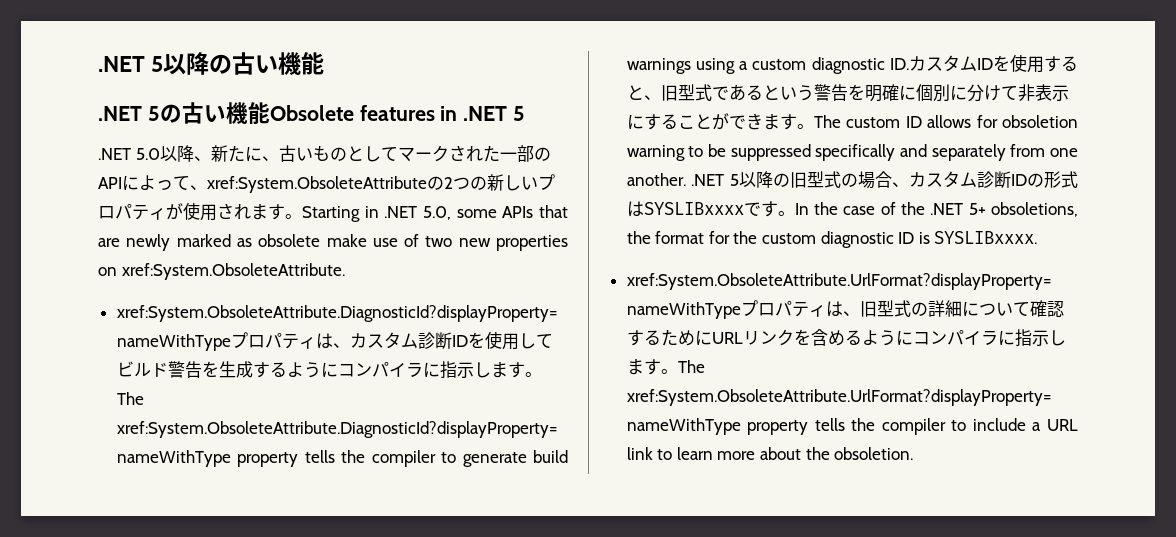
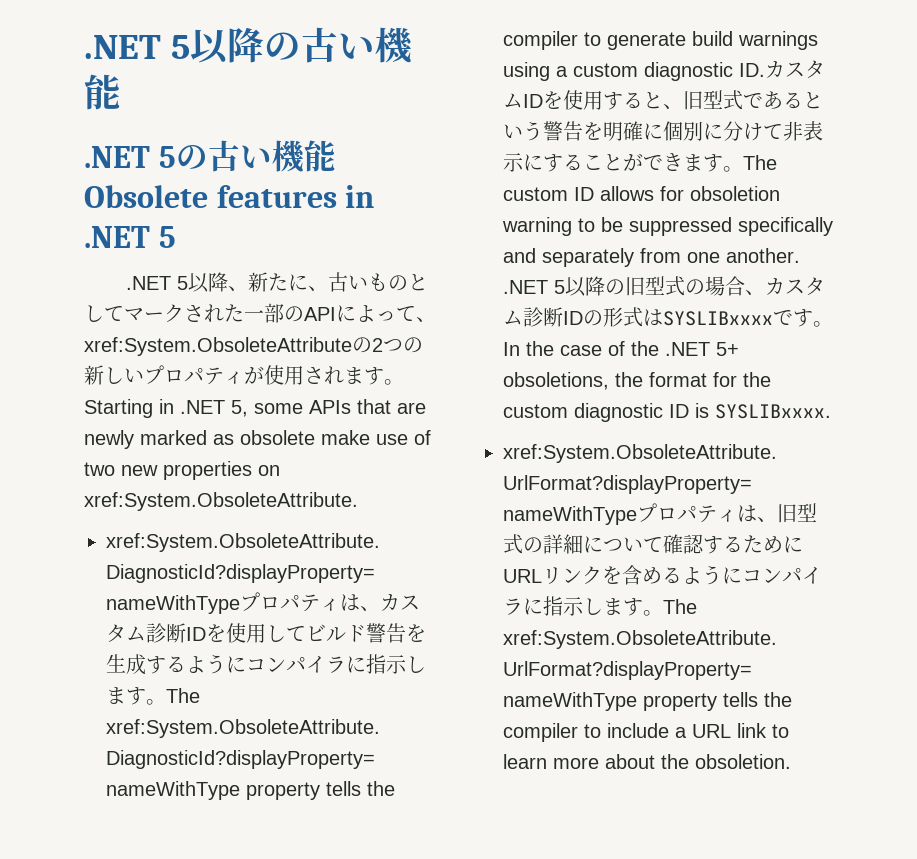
- .NET 5.0以降、新たに、古いものとしてマークされた一部のAPIによって、xref:System.ObsoleteAttributeの2つの新しいプロパティが使用されます。
+ .NET 5以降、新たに、古いものとしてマークされた一部のAPIによって、xref:System.ObsoleteAttributeの2つの新しいプロパティが使用されます。
- Starting in .NET 5.0, some APIs that are newly marked as obsolete make use of two new properties on xref:System.ObsoleteAttribute.
+ Starting in .NET 5, some APIs that are newly marked as obsolete make use of two new properties on xref:System.ObsoleteAttribute.

